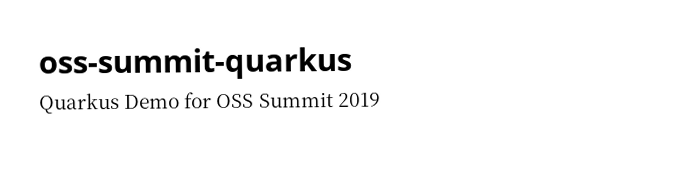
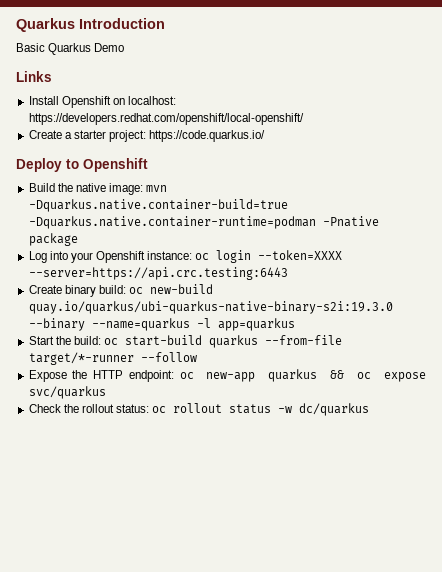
- oss-summit-quarkus
- Quarkus Demo for OSS Summit 2019
+ Quarkus Introduction
+ Basic Quarkus Demo
+ Links
+ Install Openshift on localhost: https://developers.redhat.com/openshift/local-openshift/
+ Create a starter project: https://code.quarkus.io/
+ Deploy to Openshift
+ Build the native image: mvn -Dquarkus.native.container-build=true -Dquarkus.native.container-runtime=podman -Pnative package
+ Log into your Openshift instance: oc login --token=XXXX --server=https://api.crc.testing:6443
+ Create binary build: oc new-build quay.io/quarkus/ubi-quarkus-native-binary-s2i:19.3.0 --binary --name=quarkus -l app=quarkus
+ Start the build: oc start-build quarkus --from-file target/*-runner --follow
+ Expose the HTTP endpoint: oc new-app quarkus && oc expose svc/quarkus
+ Check the rollout status: oc rollout status -w dc/quarkus

